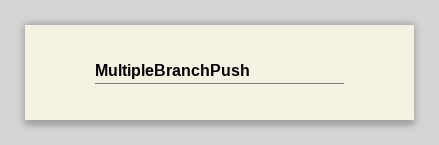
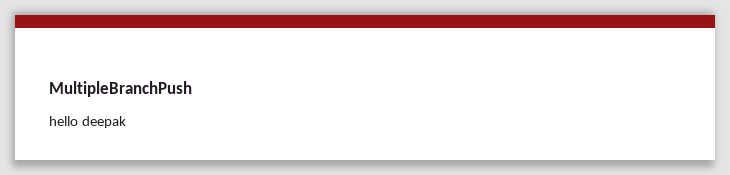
+ hello deepak

